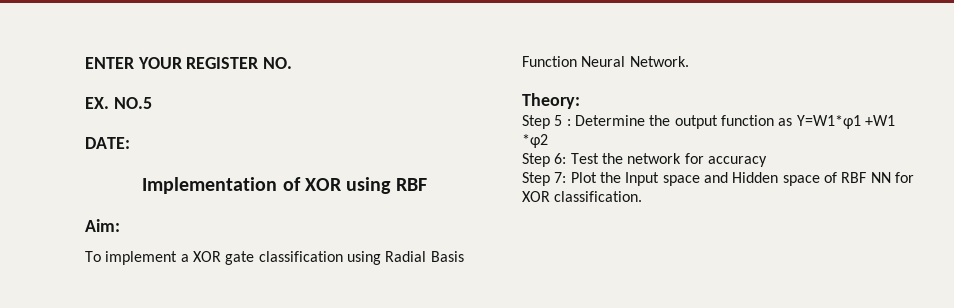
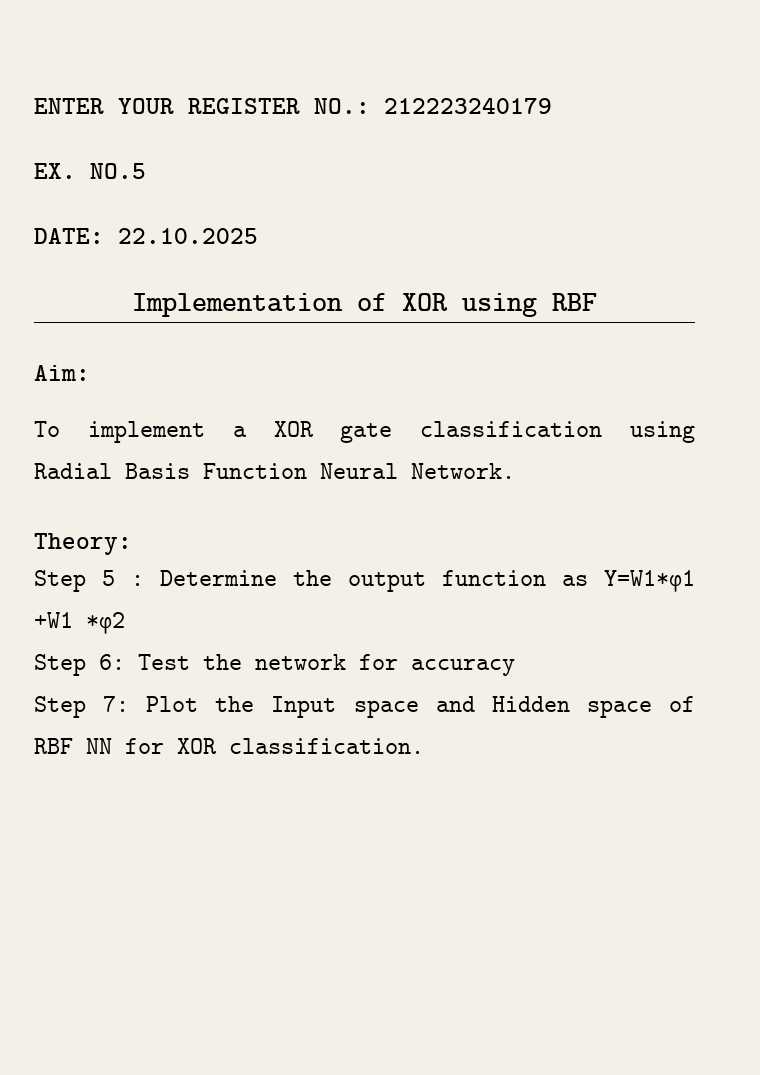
- ENTER YOUR REGISTER NO.
+ ENTER YOUR REGISTER NO.: 212223240179
- DATE:
+ DATE: 22.10.2025

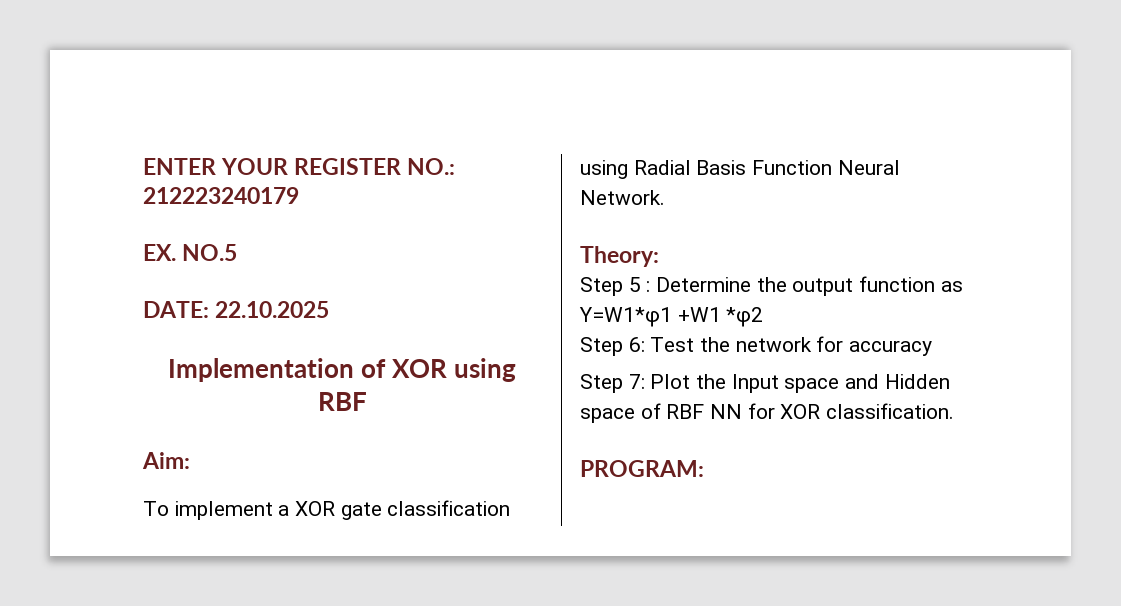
+ PROGRAM:

